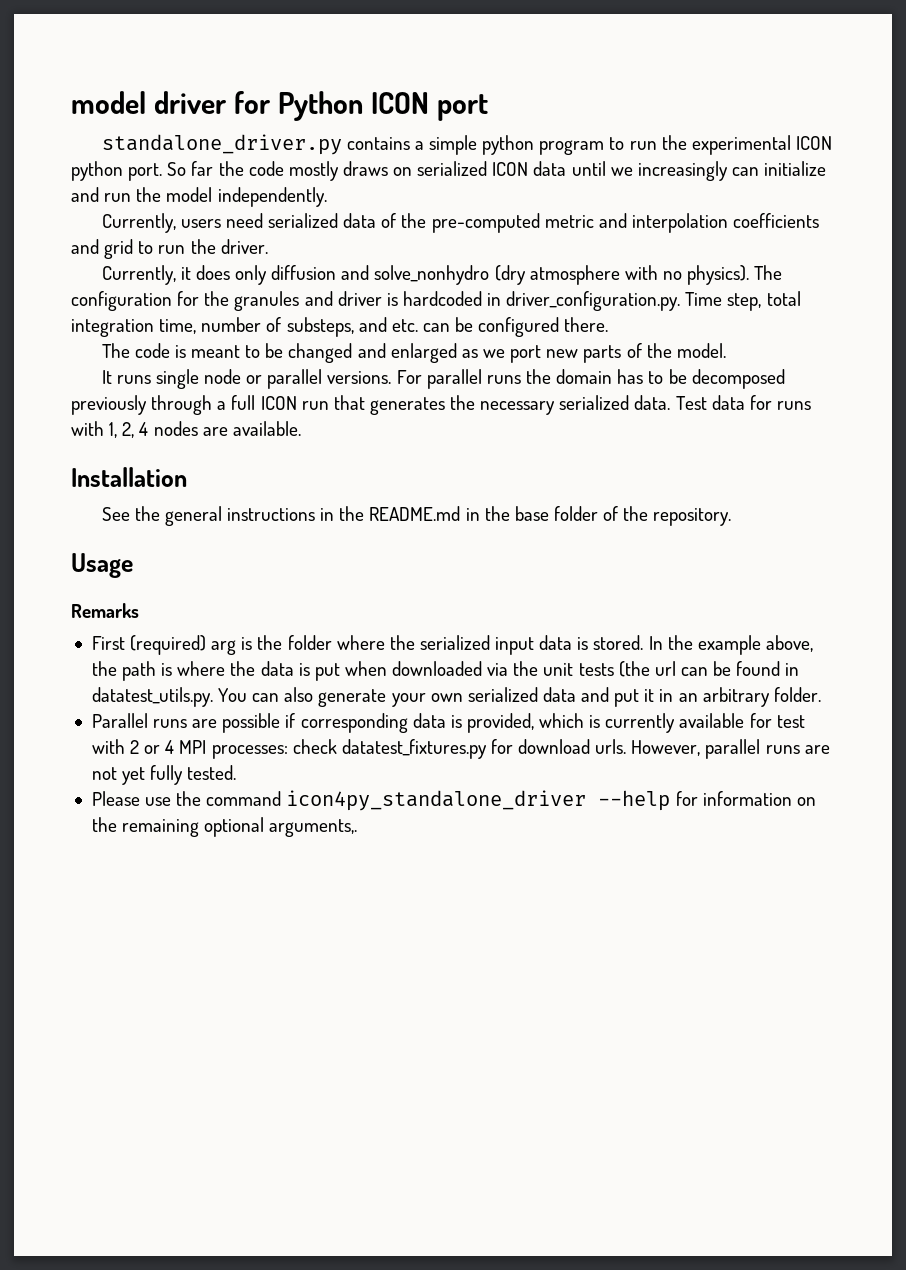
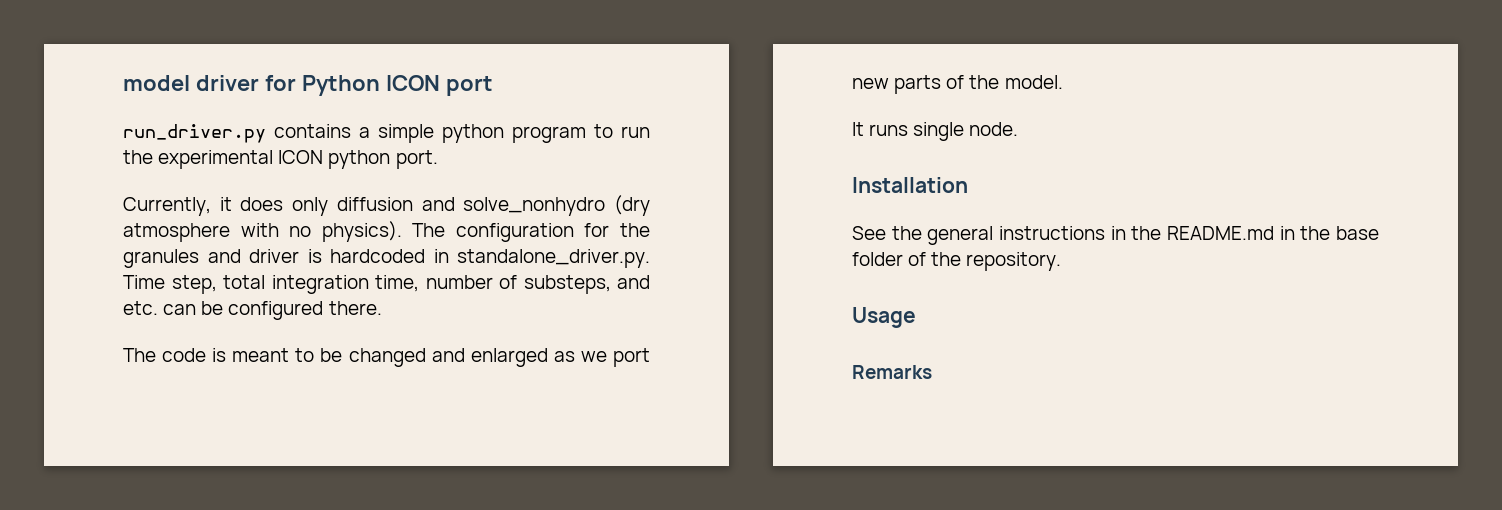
- standalone_driver.py contains a simple python program to run the experimental ICON python port. So far the code mostly draws on serialized ICON data until we increasingly can initialize and run the model independently.
- Currently, users need serialized data of the pre-computed metric and interpolation coefficients and grid to run the driver.
+ run_driver.py contains a simple python program to run the experimental ICON python port.
- The configuration for the granules and driver is hardcoded in driver_configuration.py. Time step, total integration time, number of substeps, and etc. can be configured there.
+ The configuration for the granules and driver is hardcoded in standalone_driver.py. Time step, total integration time, number of substeps, and etc. can be configured there.
- It runs single node or parallel versions. For parallel runs the domain has to be decomposed previously through a full ICON run that generates the necessary serialized data. Test data for runs with 1, 2, 4 nodes are available.
+ It runs single node.
- First (required) arg is the folder where the serialized input data is stored. In the example above, the path is where the data is put when downloaded via the unit tests (the url can be found in datatest_utils.py. You can also generate your own serialized data and put it in an arbitrary folder.
- Parallel runs are possible if corresponding data is provided, which is currently available for test with 2 or 4 MPI processes: check datatest_fixtures.py for download urls. However, parallel runs are not yet fully tested.
- Please use the command icon4py_standalone_driver --help for information on the remaining optional arguments,.

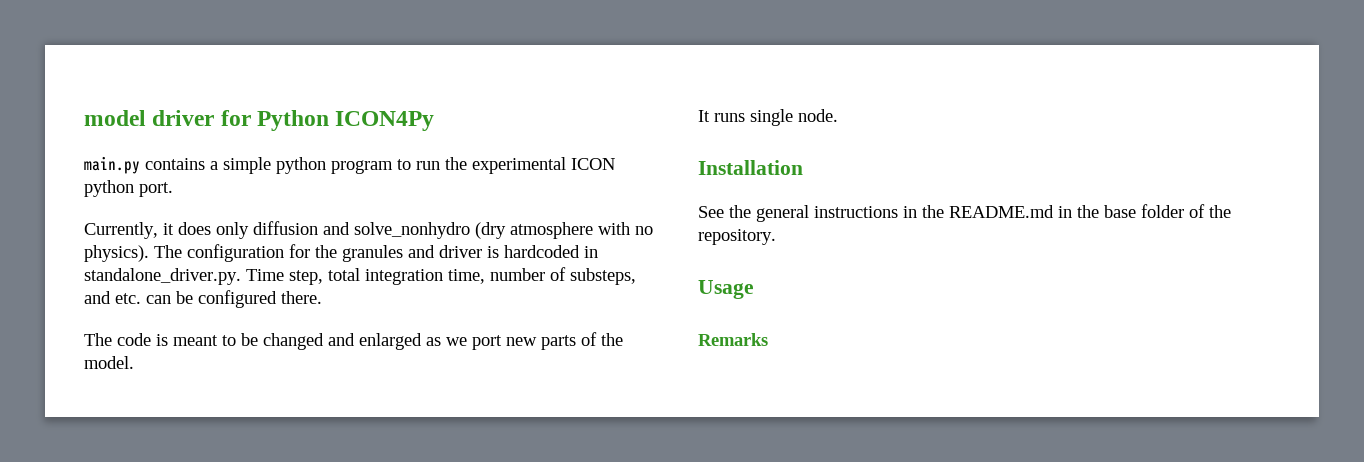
- model driver for Python ICON port
- run_driver.py contains a simple python program to run the experimental ICON python port.
+ model driver for Python ICON4Py
+ main.py contains a simple python program to run the experimental ICON python port.

